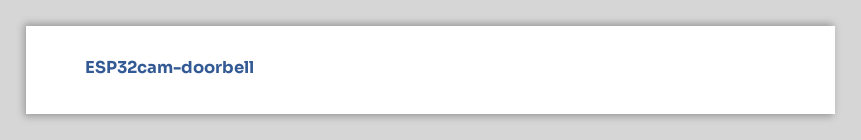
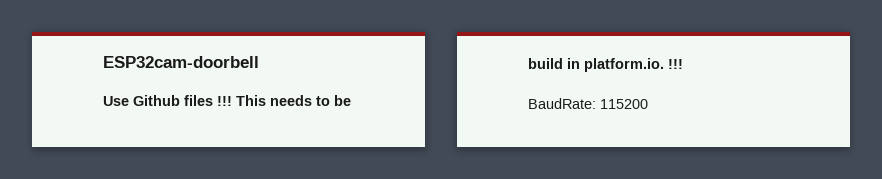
+ Use Github files !!! This needs to be build in platform.io. !!!
+ BaudRate: 115200

